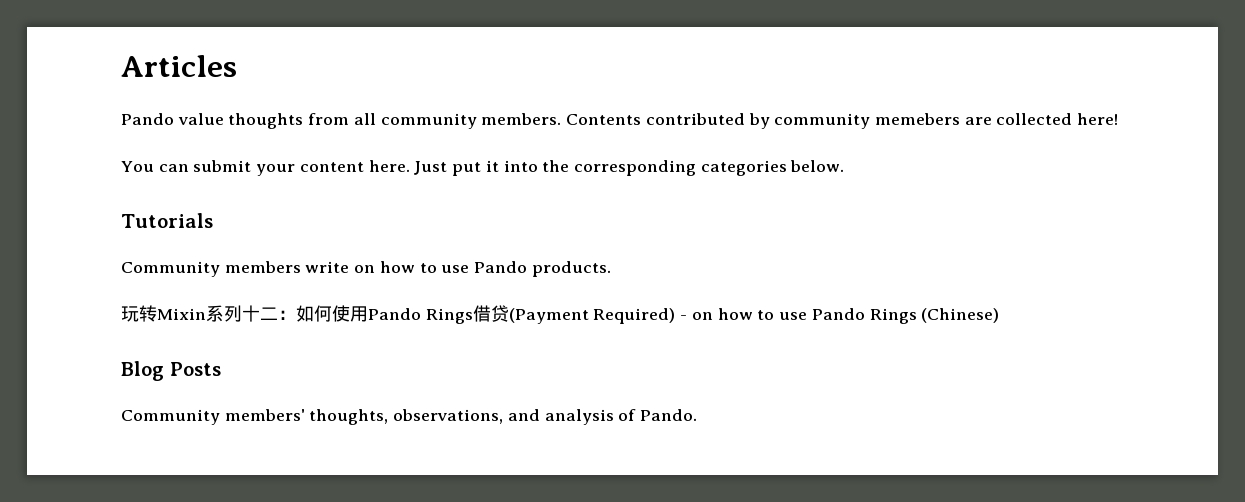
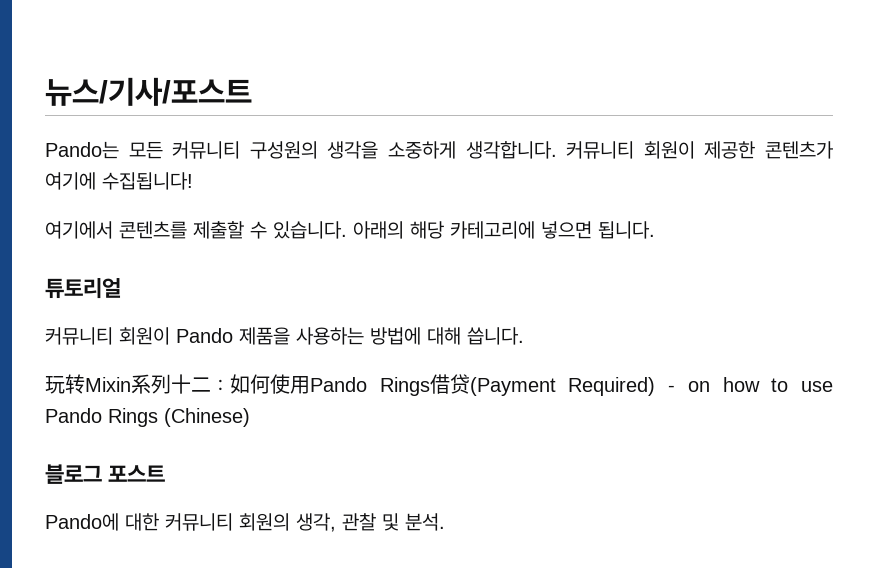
- Articles
- Pando value thoughts from all community members. Contents contributed by community memebers are collected here!
- You can submit your content here. Just put it into the corresponding categories below.
- Tutorials
- Community members write on how to use Pando products.
+ 뉴스/기사/포스트
+ Pando는 모든 커뮤니티 구성원의 생각을 소중하게 생각합니다. 커뮤니티 회원이 제공한 콘텐츠가 여기에 수집됩니다!
+ 여기에서 콘텐츠를 제출할 수 있습니다. 아래의 해당 카테고리에 넣으면 됩니다.
+ 튜토리얼
+ 커뮤니티 회원이 Pando 제품을 사용하는 방법에 대해 씁니다.
- Blog Posts
- Community members' thoughts, observations, and analysis of Pando.
+ 블로그 포스트
+ Pando에 대한 커뮤니티 회원의 생각, 관찰 및 분석.

